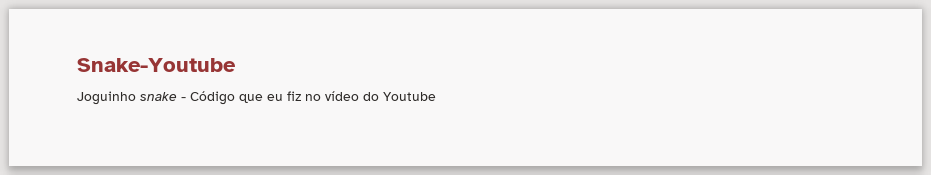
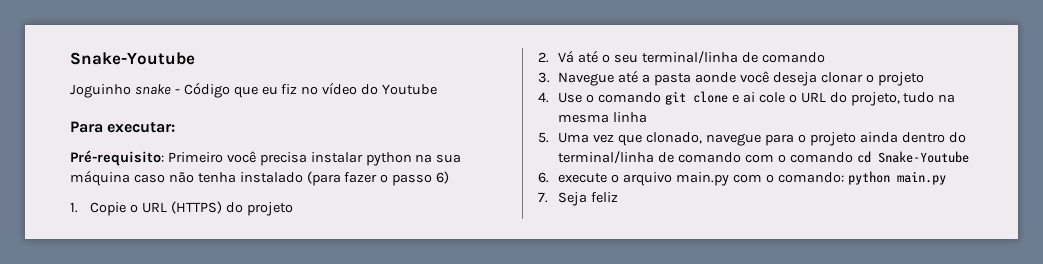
+ Para executar:
+ Pré-requisito: Primeiro você precisa instalar python na sua máquina caso não tenha instalado (para fazer o passo 6)
+ 1. Copie o URL (HTTPS) do projeto
+ 2. Vá até o seu terminal/linha de comando
+ 3. Navegue até a pasta aonde você deseja clonar o projeto
+ 4. Use o comando git clone e ai cole o URL do projeto, tudo na mesma linha
+ 5. Uma vez que clonado, navegue para o projeto ainda dentro do terminal/linha de comando com o comando cd Snake-Youtube
+ 6. execute o arquivo main.py com o comando: python main.py
+ 7. Seja feliz

